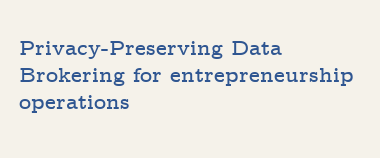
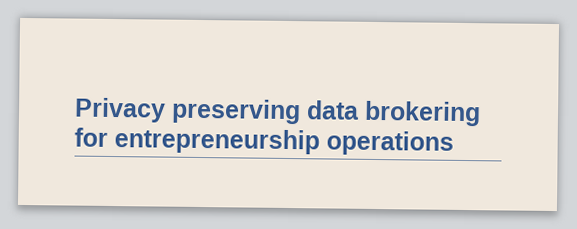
- Privacy-Preserving Data Brokering for entrepreneurship operations
+ Privacy preserving data brokering for entrepreneurship operations

